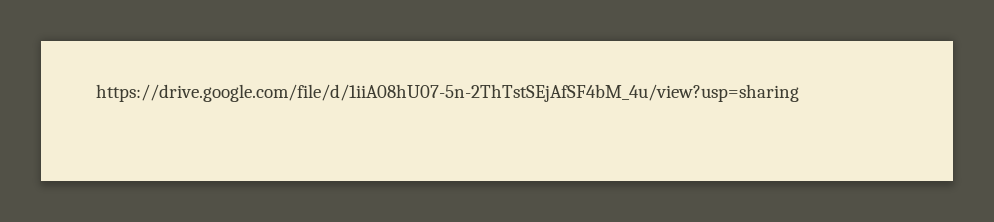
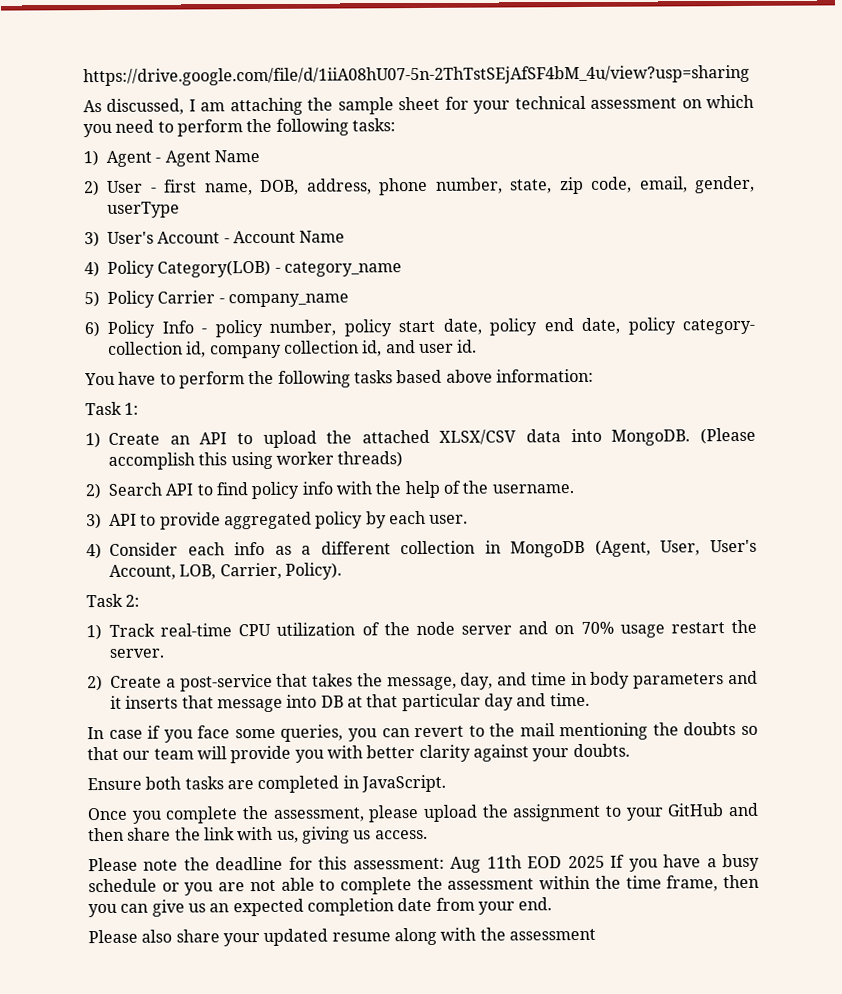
+ As discussed, I am attaching the sample sheet for your technical assessment on which you need to perform the following tasks:
+ 1) Agent - Agent Name
+ 2) User - first name, DOB, address, phone number, state, zip code, email, gender, userType
+ 3) User's Account - Account Name
+ 4) Policy Category(LOB) - category_name
+ 5) Policy Carrier - company_name
+ 6) Policy Info - policy number, policy start date, policy end date, policy category- collection id, company collection id, and user id.
+ You have to perform the following tasks based above information:
+ Task 1:
+ 1) Create an API to upload the attached XLSX/CSV data into MongoDB. (Please accomplish this using worker threads)
+ 2) Search API to find policy info with the help of the username.
+ 3) API to provide aggregated policy by each user.
+ 4) Consider each info as a different collection in MongoDB (Agent, User, User's Account, LOB, Carrier, Policy).
+ Task 2:
+ 1) Track real-time CPU utilization of the node server and on 70% usage restart the server.
+ 2) Create a post-service that takes the message, day, and time in body parameters and it inserts that message into DB at that particular day and time.
+ In case if you face some queries, you can revert to the mail mentioning the doubts so that our team will provide you with better clarity against your doubts.
+ Ensure both tasks are completed in JavaScript.
+ Once you complete the assessment, please upload the assignment to your GitHub and then share the link with us, giving us access.
+ Please note the deadline for this assessment: Aug 11th EOD 2025 If you have a busy schedule or you are not able to complete the assessment within the time frame, then you can give us an expected completion date from your end.
+ Please also share your updated resume along with the assessment

